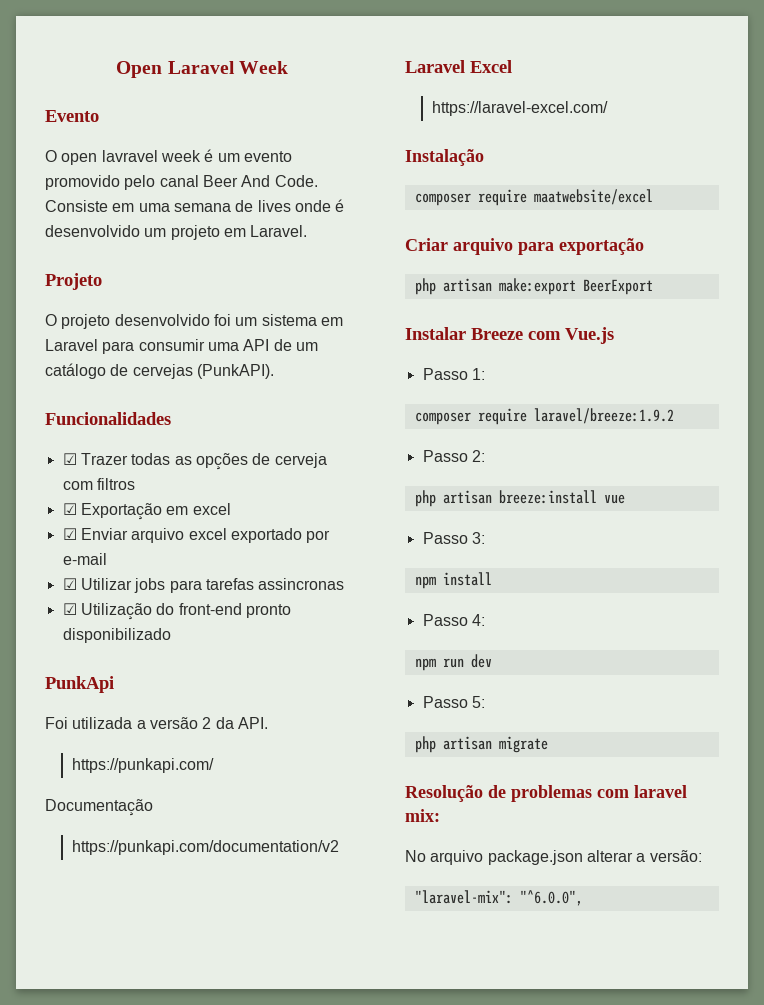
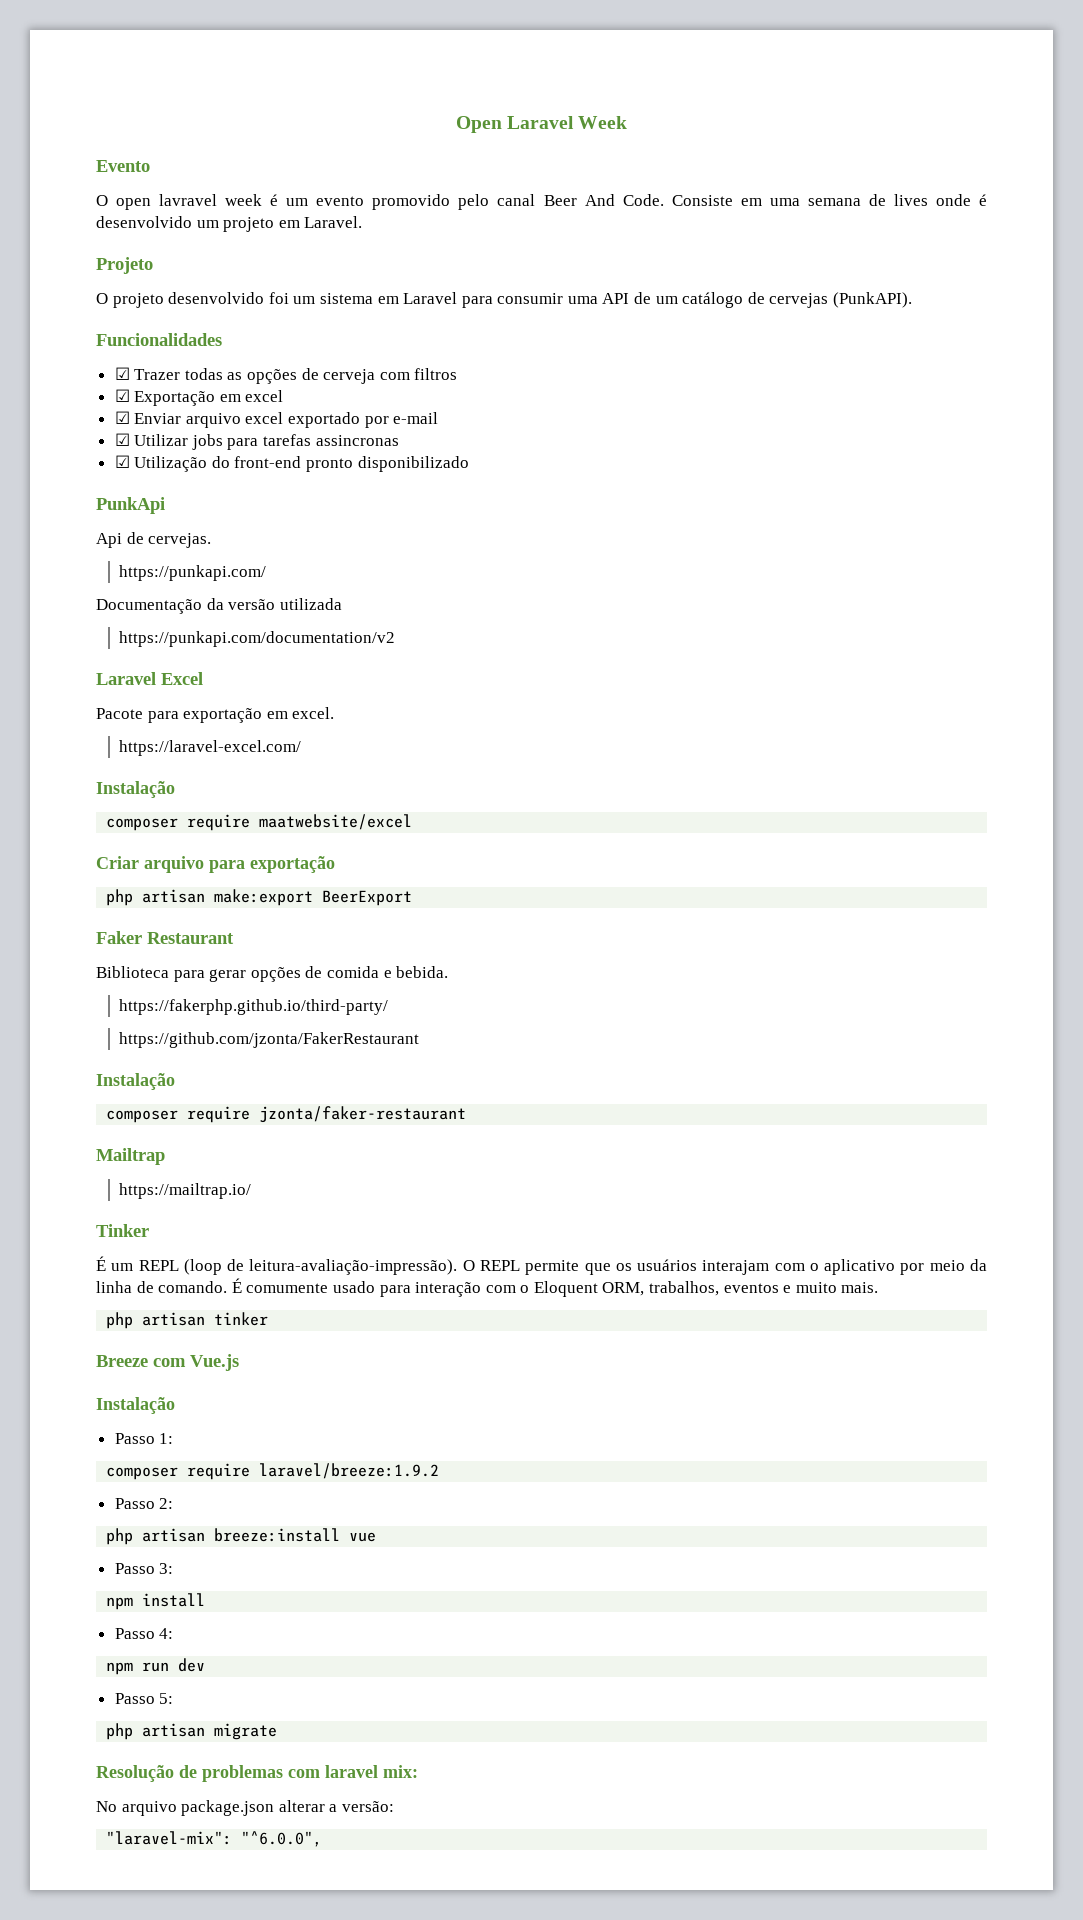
- Foi utilizada a versão 2 da API.
+ Api de cervejas.
- Documentação
+ Documentação da versão utilizada
+ Pacote para exportação em excel.
- Instalar Breeze com Vue.js
+ Faker Restaurant
+ Biblioteca para gerar opções de comida e bebida.
+ https://fakerphp.github.io/third-party/
+ https://github.com/jzonta/FakerRestaurant
+ Instalação
+ composer require jzonta/faker-restaurant
+ Mailtrap
+ https://mailtrap.io/
+ Tinker
+ É um REPL (loop de leitura-avaliação-impressão). O REPL permite que os usuários interajam com o aplicativo por meio da linha de comando. É comumente usado para interação com o Eloquent ORM, trabalhos, eventos e muito mais.
+ php artisan tinker
+ Breeze com Vue.js
+ Instalação

